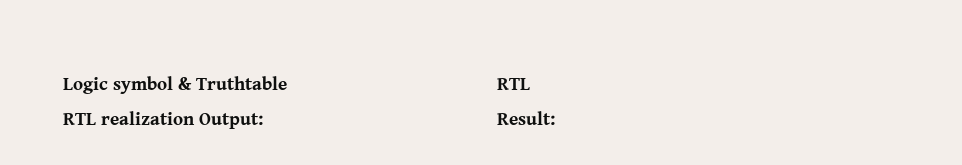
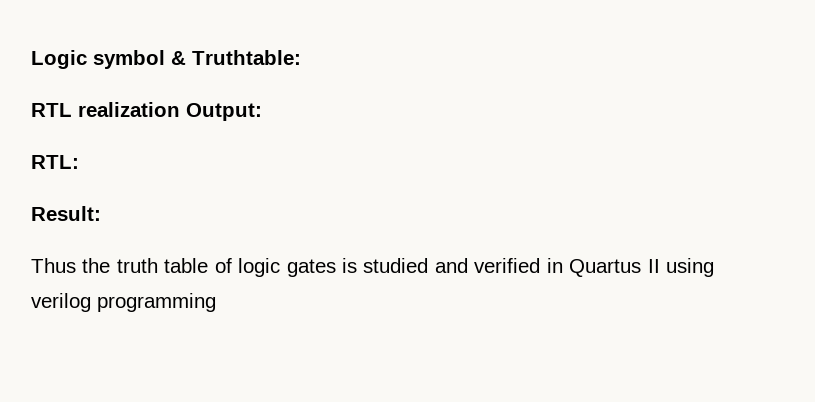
- Logic symbol & Truthtable
+ Logic symbol & Truthtable:
  RTL realization Output:
- RTL
+ RTL:
+ Thus the truth table of logic gates is studied and verified in Quartus II using verilog programming

